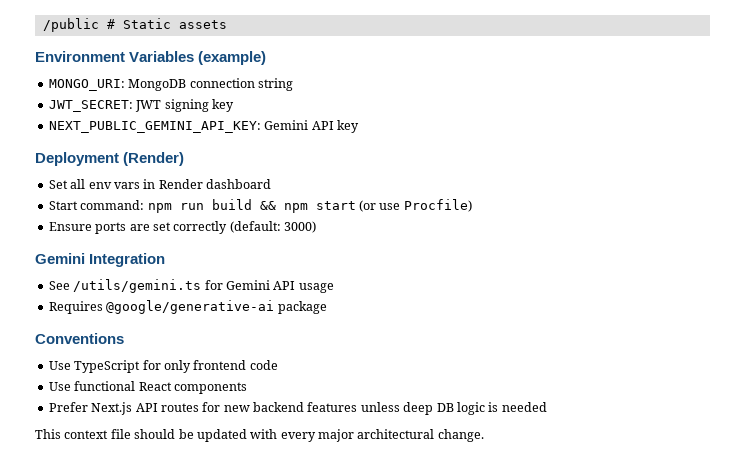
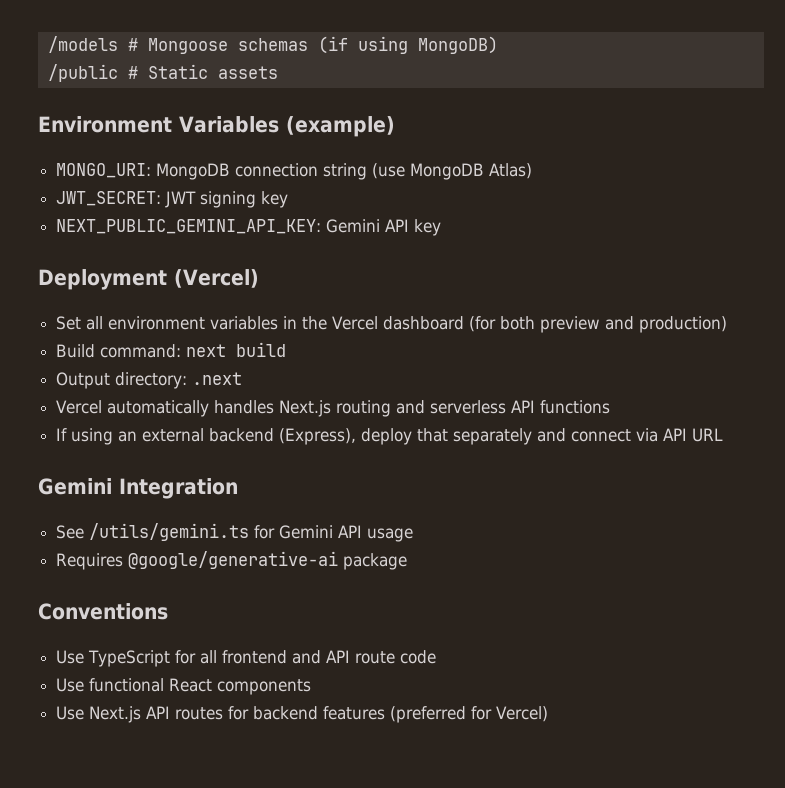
+ /models # Mongoose schemas (if using MongoDB)
- MONGO_URI: MongoDB connection string
+ MONGO_URI: MongoDB connection string (use MongoDB Atlas)
- Deployment (Render)
+ Deployment (Vercel)
- Set all env vars in Render dashboard
- Start command: npm run build && npm start (or use Procfile)
- Ensure ports are set correctly (default: 3000)
+ Set all environment variables in the Vercel dashboard (for both preview and production)
+ Build command: next build
+ Output directory: .next
+ Vercel automatically handles Next.js routing and serverless API functions
+ If using an external backend (Express), deploy that separately and connect via API URL
- Use TypeScript for only frontend code
+ Use TypeScript for all frontend and API route code
- Prefer Next.js API routes for new backend features unless deep DB logic is needed
- This context file should be updated with every major architectural change.
+ Use Next.js API routes for backend features (preferred for Vercel)

